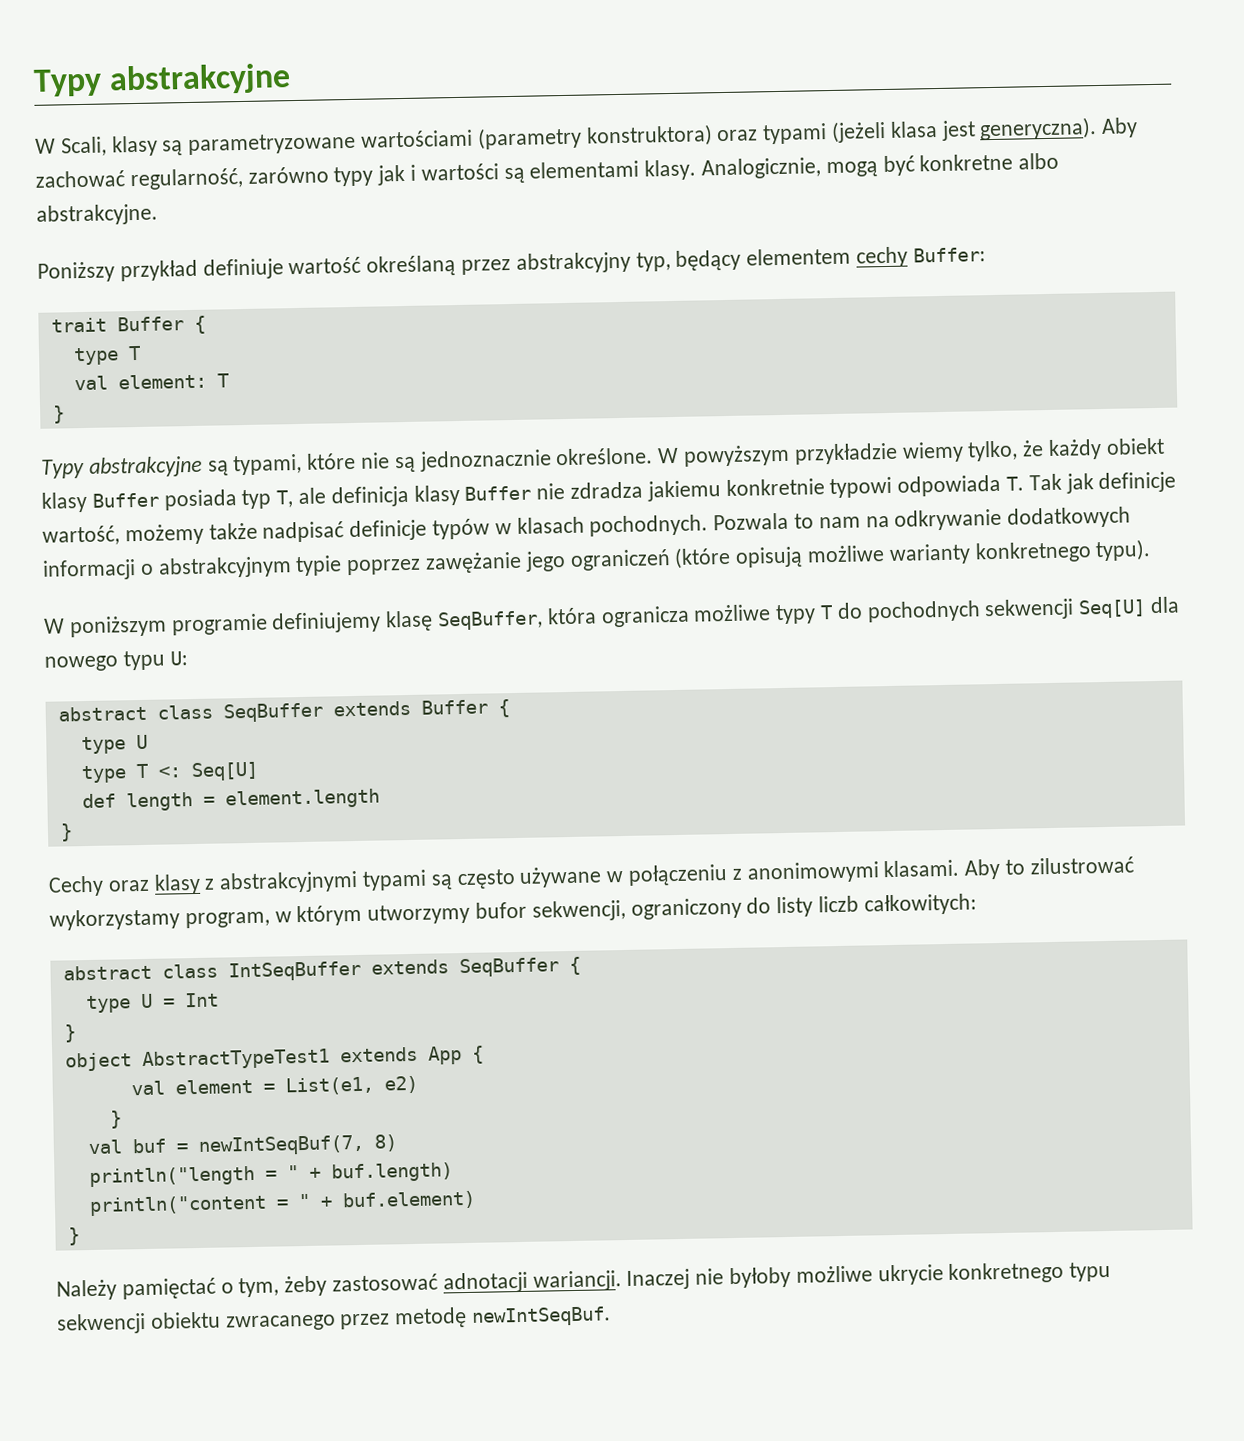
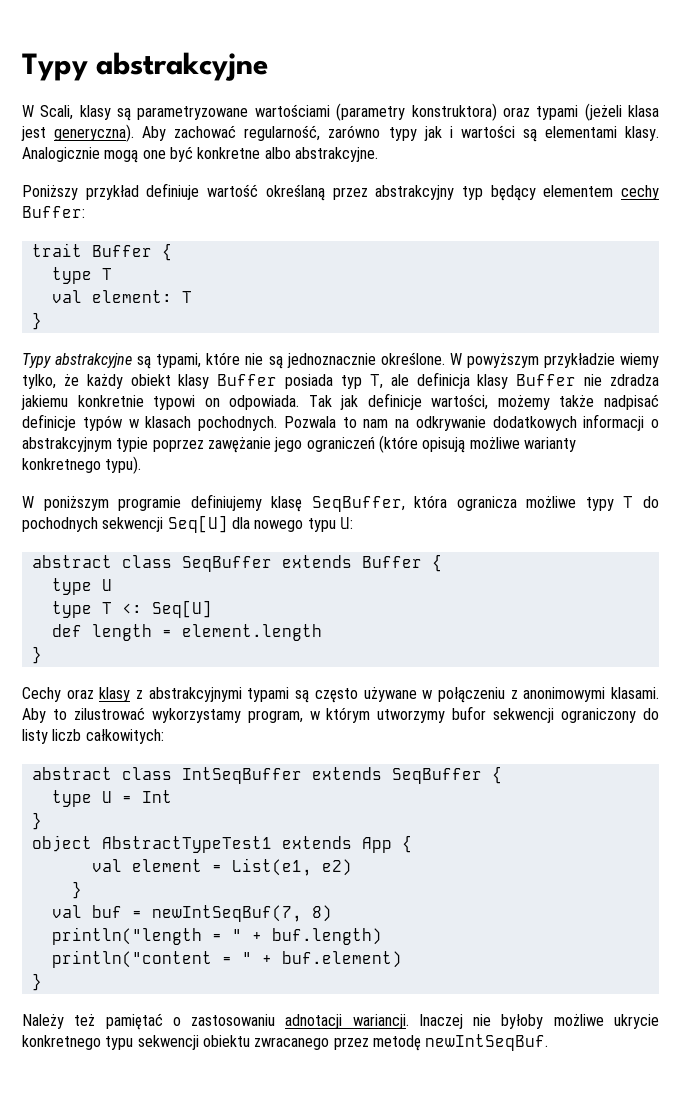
- Analogicznie, mogą być konkretne albo abstrakcyjne.
+ Analogicznie mogą one być konkretne albo abstrakcyjne.
- Poniższy przykład definiuje wartość określaną przez abstrakcyjny typ, będący elementem cechy Buffer:
+ Poniższy przykład definiuje wartość określaną przez abstrakcyjny typ będący elementem cechy Buffer:
- W powyższym przykładzie wiemy tylko, że każdy obiekt klasy Buffer posiada typ T, ale definicja klasy Buffer nie zdradza jakiemu konkretnie typowi odpowiada T. Tak jak definicje wartość, możemy także nadpisać definicje typów w klasach pochodnych.
+ W powyższym przykładzie wiemy tylko, że każdy obiekt klasy Buffer posiada typ T, ale definicja klasy Buffer nie zdradza jakiemu konkretnie typowi on odpowiada. Tak jak definicje wartości, możemy także nadpisać definicje typów w klasach pochodnych.
- Aby to zilustrować wykorzystamy program, w którym utworzymy bufor sekwencji, ograniczony do listy liczb całkowitych:
+ Aby to zilustrować wykorzystamy program, w którym utworzymy bufor sekwencji ograniczony do listy liczb całkowitych:
- Należy pamięctać o tym, żeby zastosować adnotacji wariancji.
+ Należy też pamiętać o zastosowaniu adnotacji wariancji.

